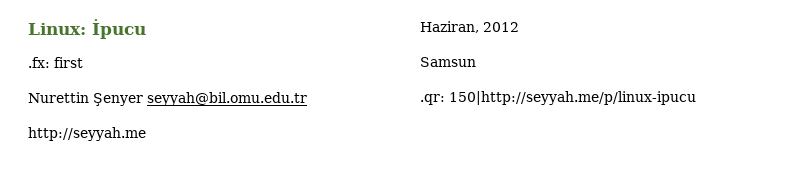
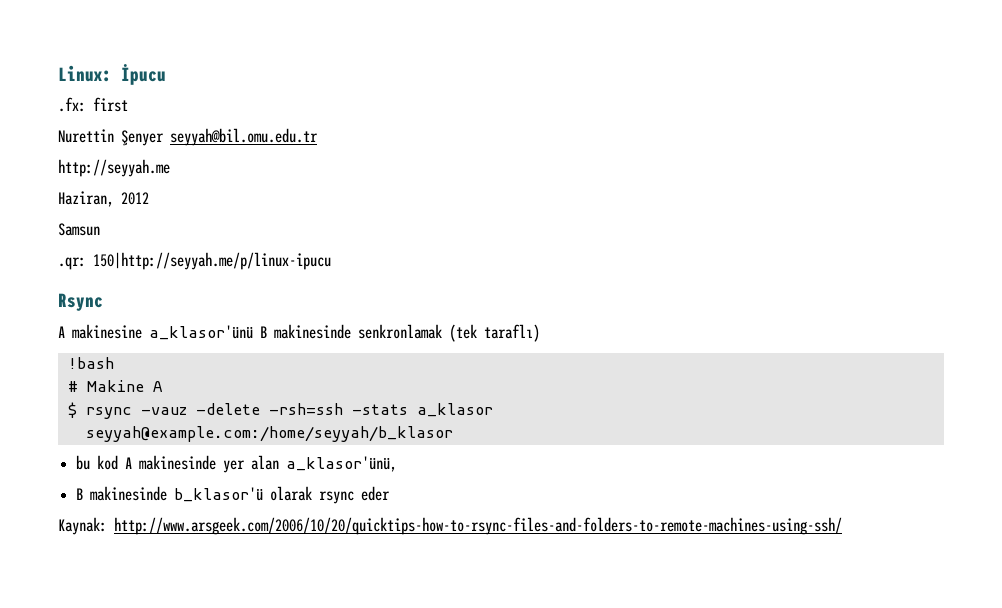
+ Rsync
+ A makinesine a_klasor'ünü B makinesinde senkronlamak (tek taraflı)
+ !bash
+ # Makine A
+ $ rsync -vauz -delete -rsh=ssh -stats a_klasor
+ seyyah@example.com:/home/seyyah/b_klasor
+ bu kod A makinesinde yer alan a_klasor'ünü,
+ B makinesinde b_klasor'ü olarak rsync eder
+ Kaynak: http://www.arsgeek.com/2006/10/20/quicktips-how-to-rsync-files-and-folders-to-remote-machines-using-ssh/

